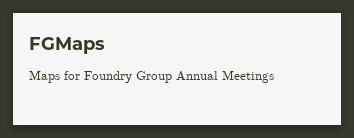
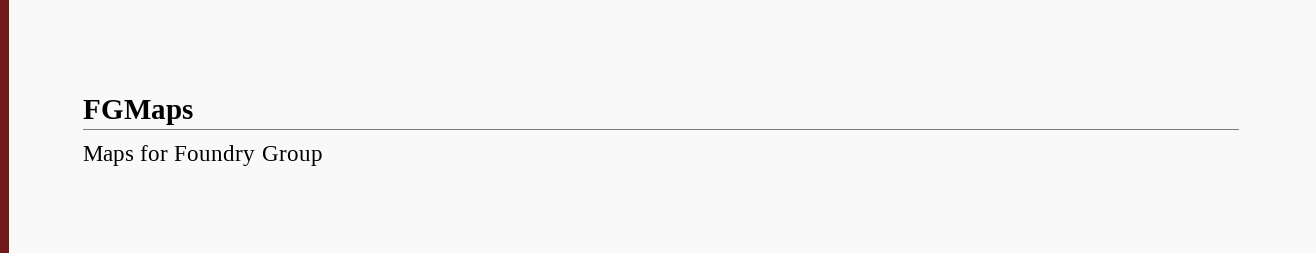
- Maps for Foundry Group Annual Meetings
+ Maps for Foundry Group

